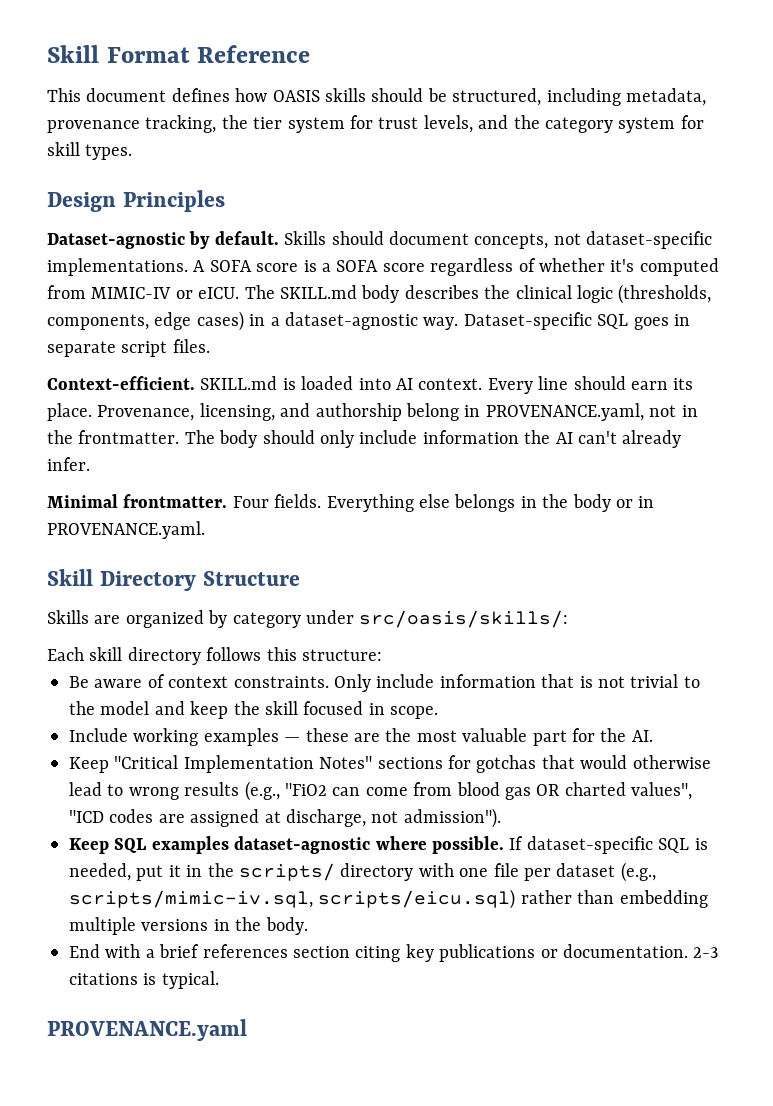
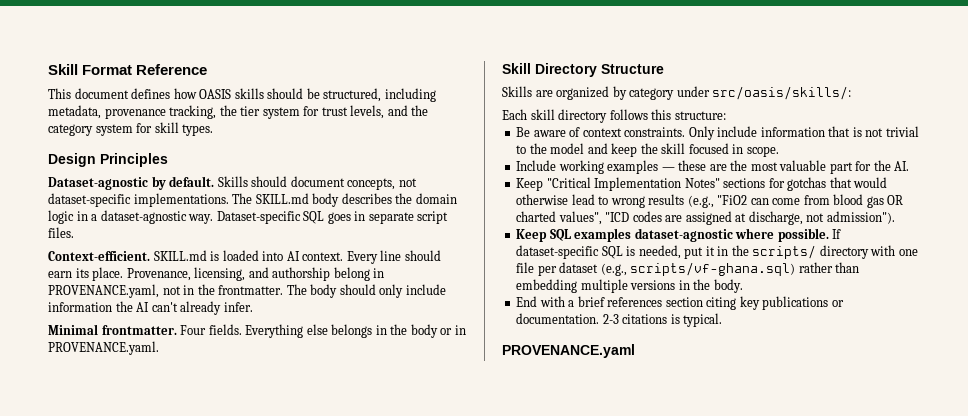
- A SOFA score is a SOFA score regardless of whether it's computed from MIMIC-IV or eICU.
- The SKILL.md body describes the clinical logic (thresholds, components, edge cases) in a dataset-agnostic way.
+ The SKILL.md body describes the domain logic in a dataset-agnostic way.
- If dataset-specific SQL is needed, put it in the scripts/ directory with one file per dataset (e.g., scripts/mimic-iv.sql, scripts/eicu.sql) rather than embedding multiple versions in the body.
+ If dataset-specific SQL is needed, put it in the scripts/ directory with one file per dataset (e.g., scripts/vf-ghana.sql) rather than embedding multiple versions in the body.

